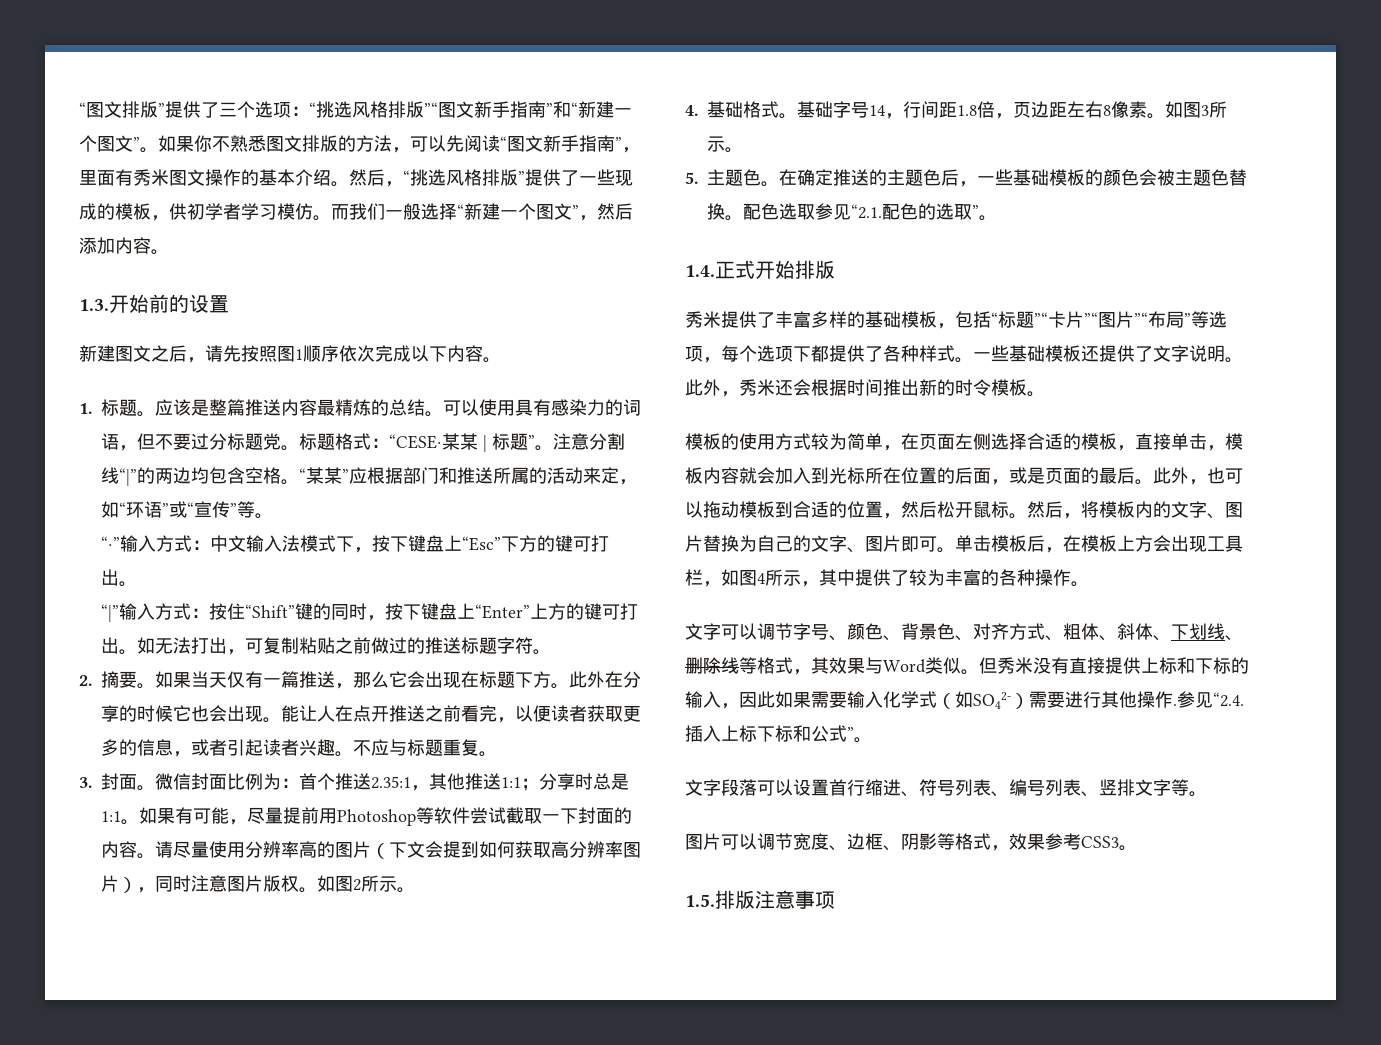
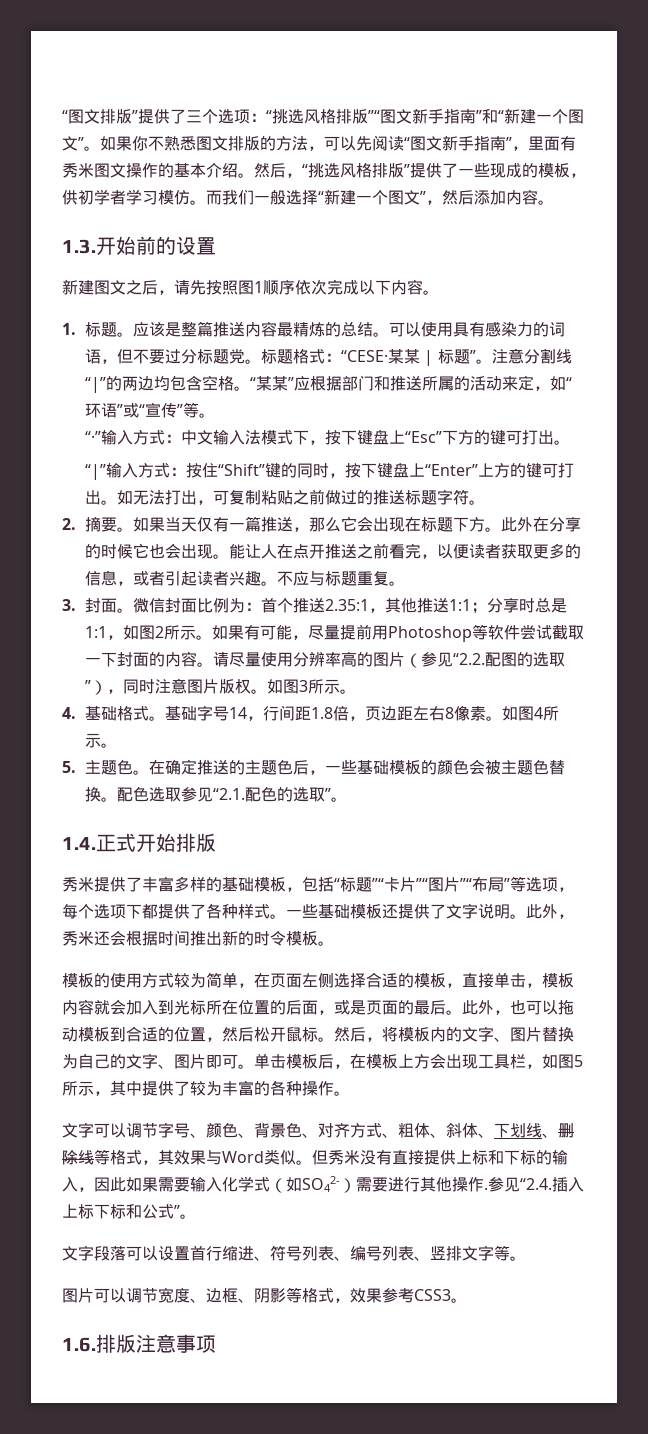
- 微信封面比例为：首个推送2.35:1，其他推送1:1；分享时总是1:1。
+ 微信封面比例为：首个推送2.35:1，其他推送1:1；分享时总是1:1，如图2所示。
- 请尽量使用分辨率高的图片（下文会提到如何获取高分辨率图片），同时注意图片版权。
+ 请尽量使用分辨率高的图片（参见“2.2.配图的选取”），同时注意图片版权。
- 如图2所示。
+ 如图3所示。
- 如图3所示。
+ 如图4所示。
- 单击模板后，在模板上方会出现工具栏，如图4所示，其中提供了较为丰富的各种操作。
+ 单击模板后，在模板上方会出现工具栏，如图5所示，其中提供了较为丰富的各种操作。
- 1.5.排版注意事项
+ 1.6.排版注意事项

